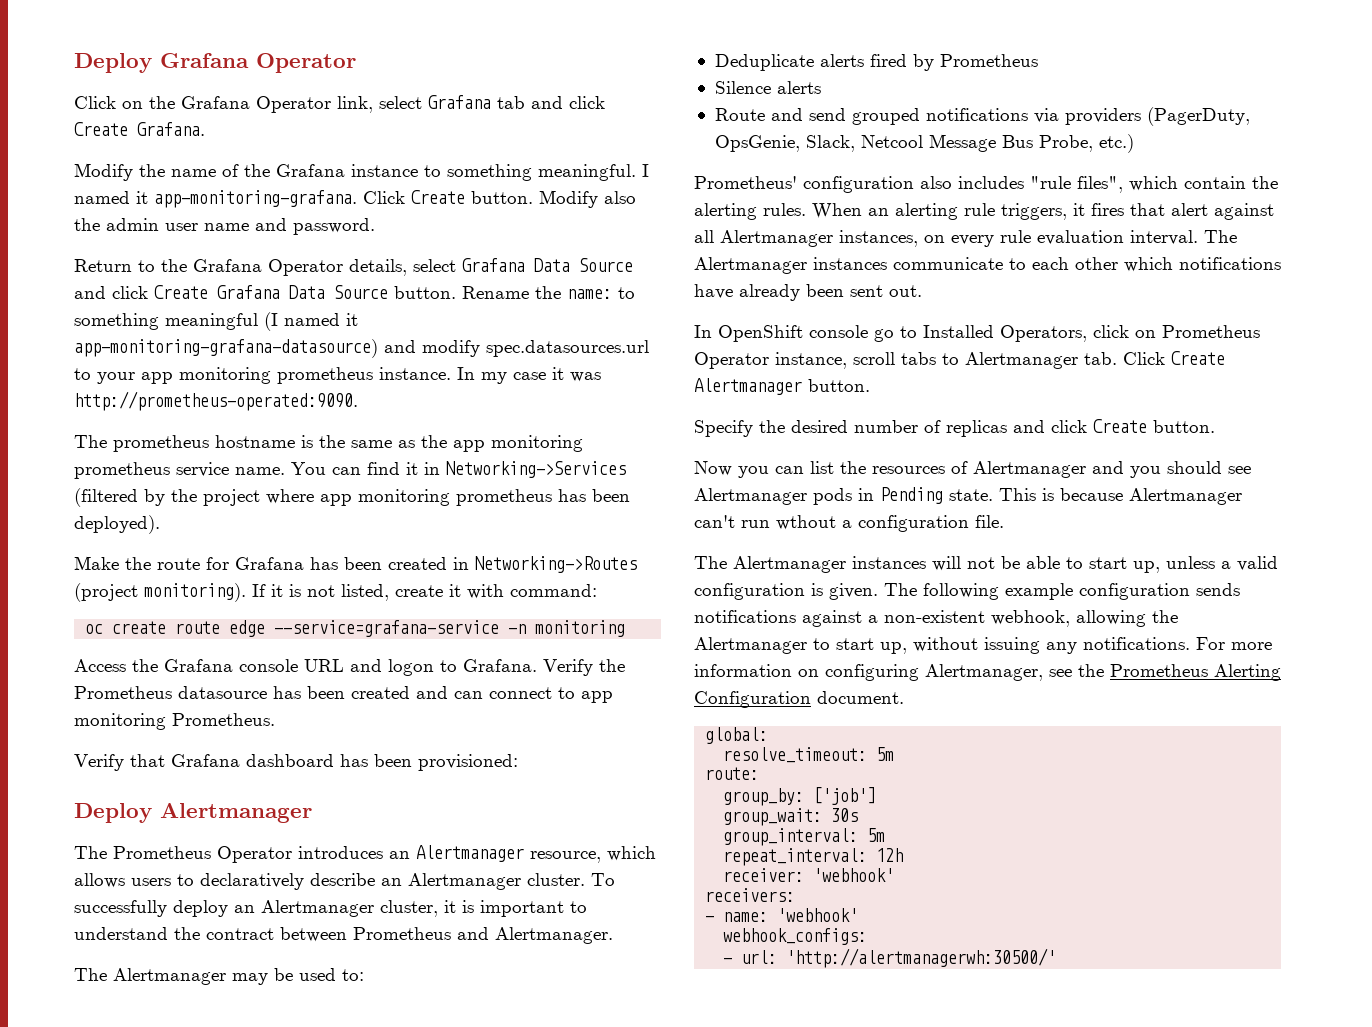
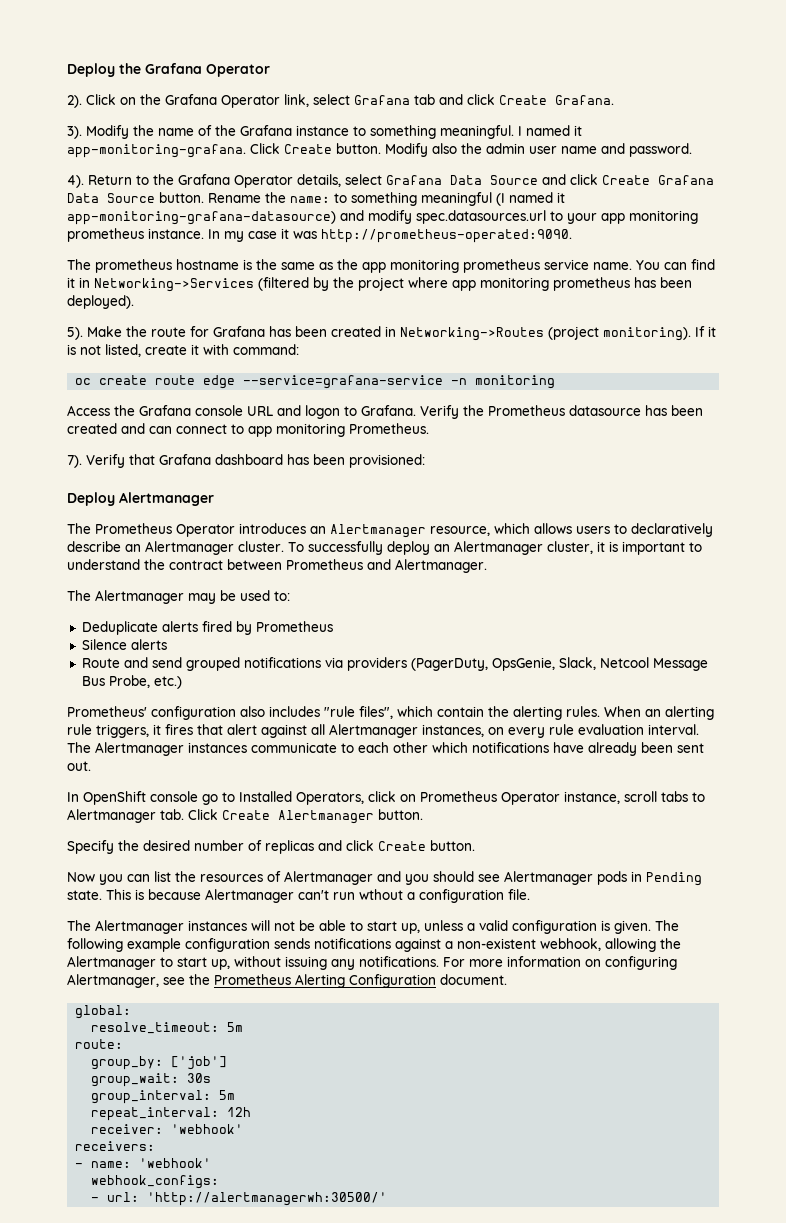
- Deploy Grafana Operator
+ Deploy the Grafana Operator
+ 2).
+ 3).
+ 4).
+ 5).
+ 7).

